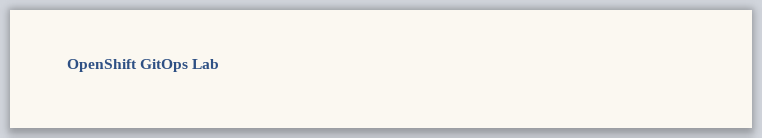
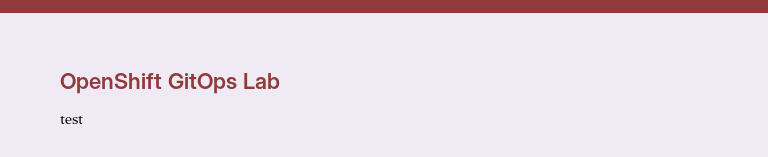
+ test

